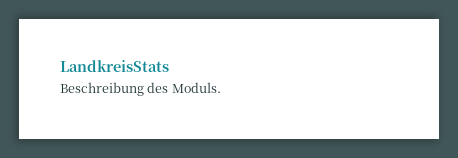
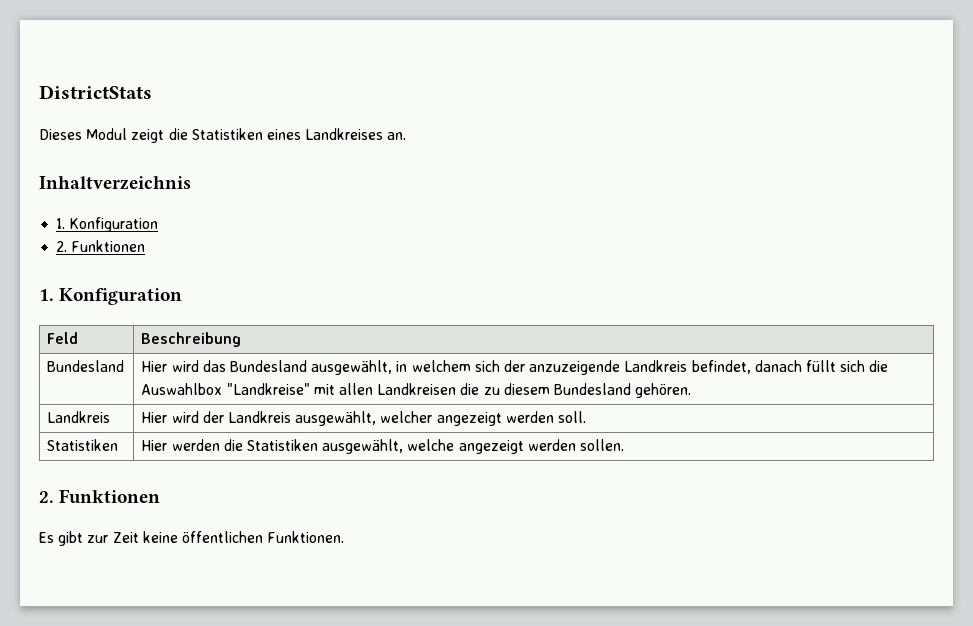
- LandkreisStats
- Beschreibung des Moduls.
+ DistrictStats
+ Dieses Modul zeigt die Statistiken eines Landkreises an.
+ Inhaltverzeichnis
+ 1. Konfiguration
+ 2. Funktionen
+ 1. Konfiguration
+ Feld | Beschreibung
+ Bundesland | Hier wird das Bundesland ausgewählt, in welchem sich der anzuzeigende Landkreis befindet, danach füllt sich die Auswahlbox "Landkreise" mit allen Landkreisen die zu diesem Bundesland gehören.
+ Landkreis | Hier wird der Landkreis ausgewählt, welcher angezeigt werden soll.
+ Statistiken | Hier werden die Statistiken ausgewählt, welche angezeigt werden sollen.
+ 2. Funktionen
+ Es gibt zur Zeit keine öffentlichen Funktionen.

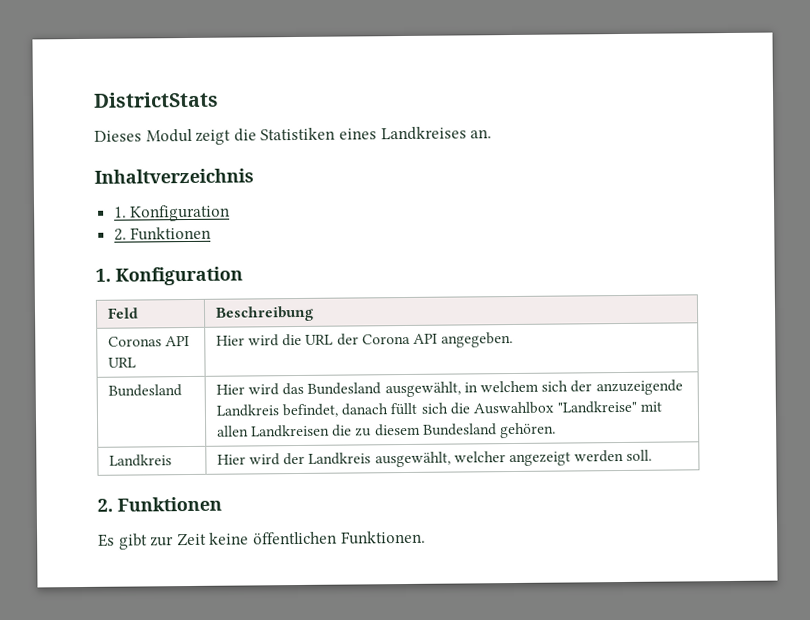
+ Coronas API URL | Hier wird die URL der Corona API angegeben.
- Statistiken | Hier werden die Statistiken ausgewählt, welche angezeigt werden sollen.

